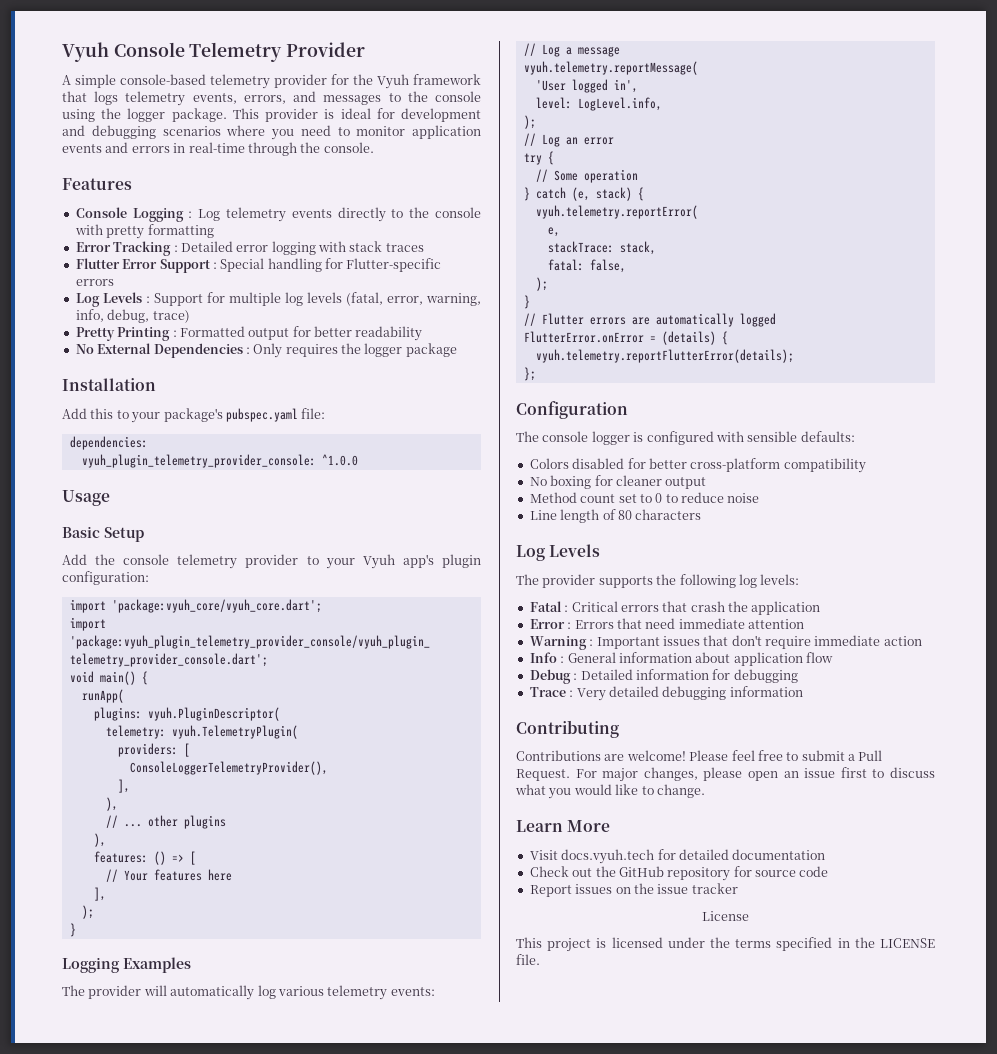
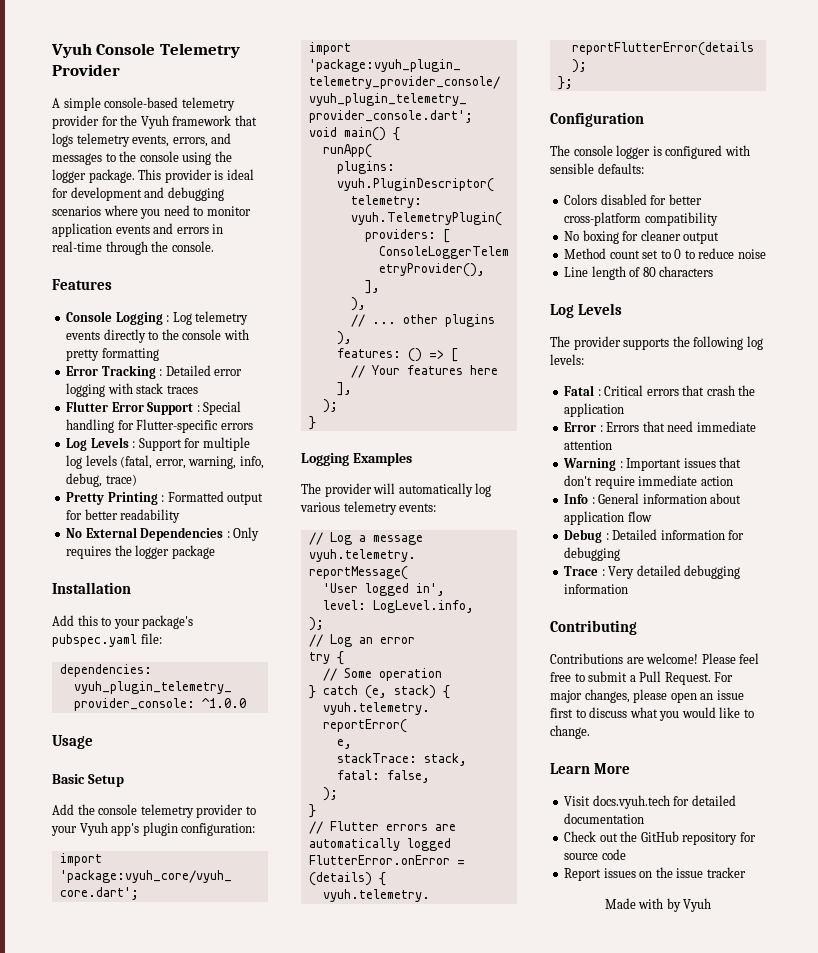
- License
- This project is licensed under the terms specified in the LICENSE file.
+ Made with by Vyuh

